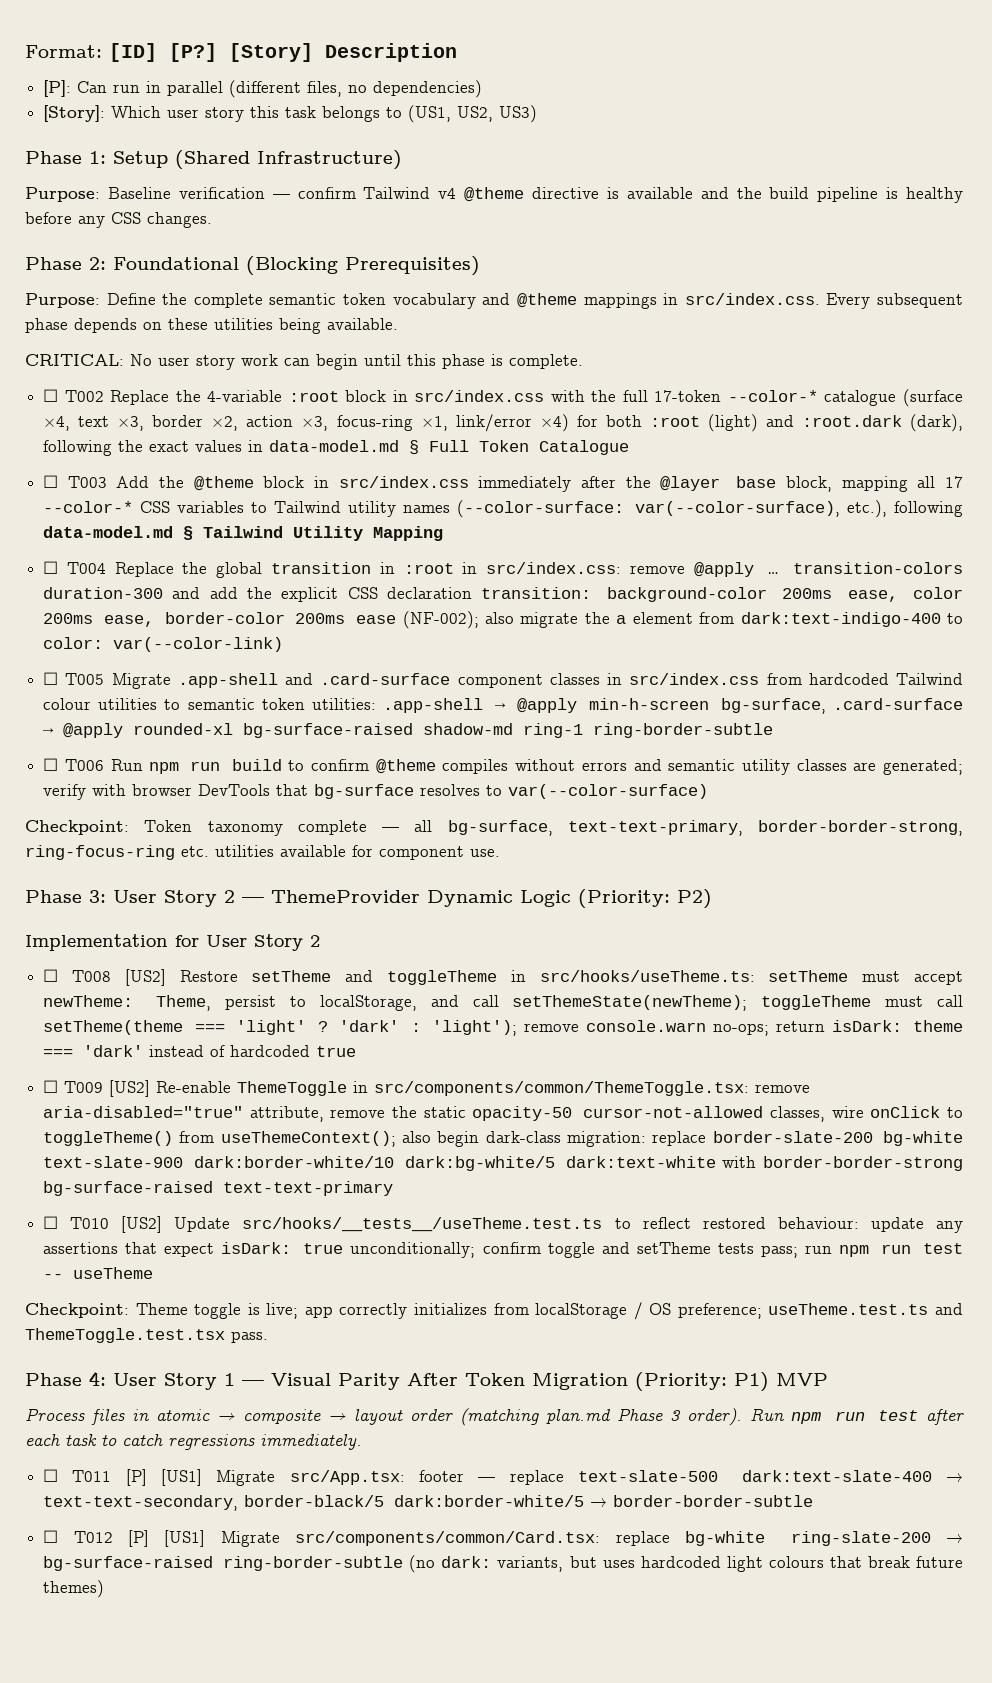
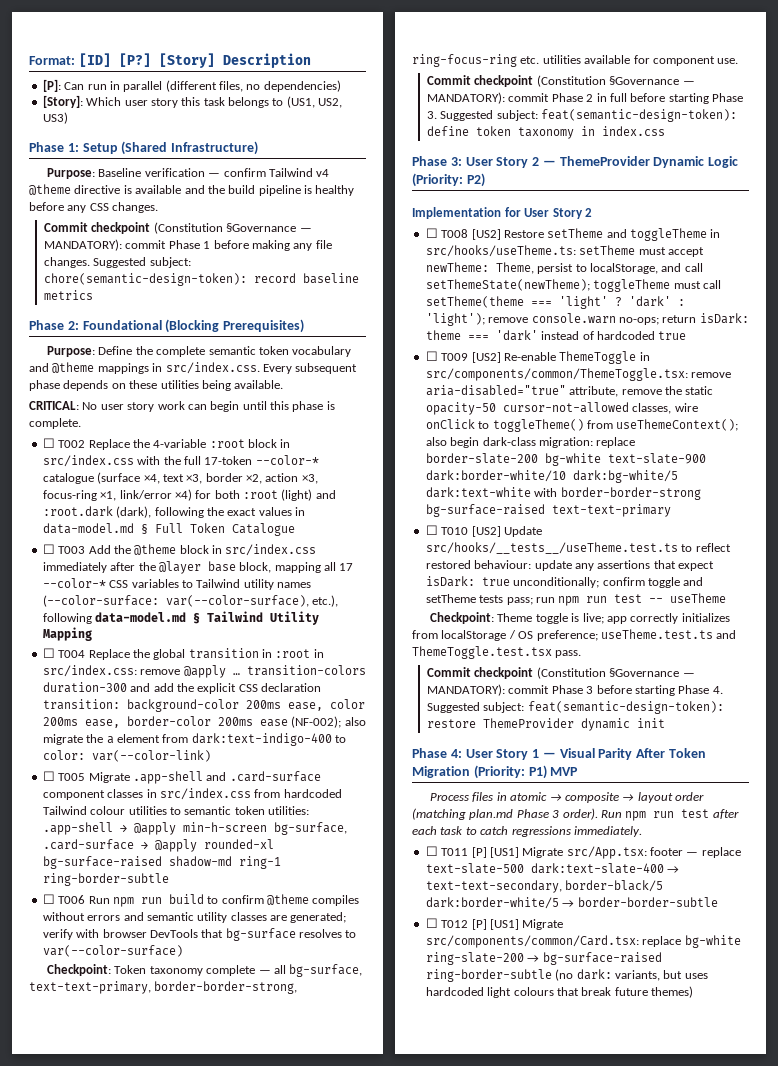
+ Commit checkpoint (Constitution §Governance — MANDATORY): commit Phase 1 before making any file changes. Suggested subject: chore(semantic-design-token): record baseline metrics
+ Commit checkpoint (Constitution §Governance — MANDATORY): commit Phase 2 in full before starting Phase 3. Suggested subject: feat(semantic-design-token): define token taxonomy in index.css
+ Commit checkpoint (Constitution §Governance — MANDATORY): commit Phase 3 before starting Phase 4. Suggested subject: feat(semantic-design-token): restore ThemeProvider dynamic init

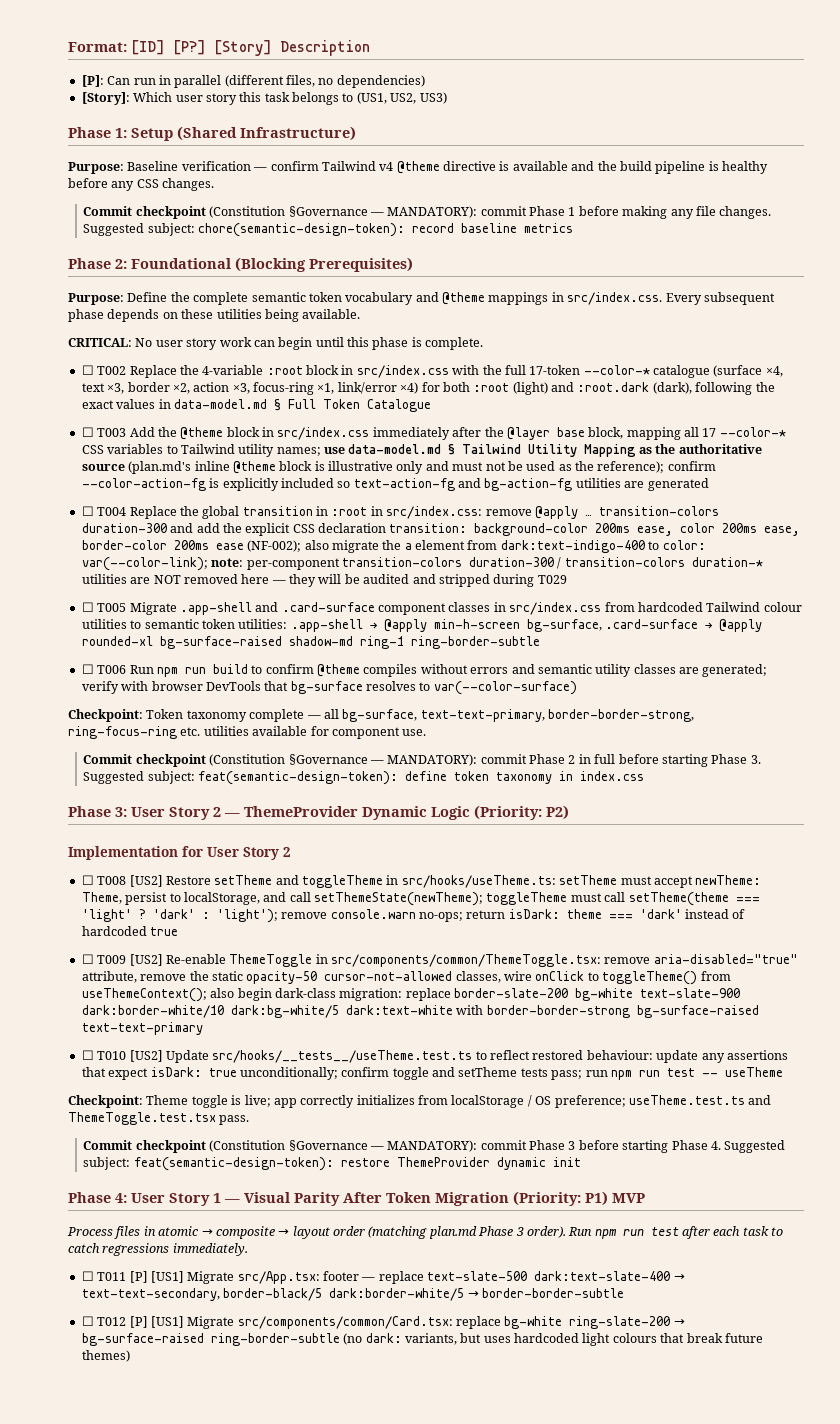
- ☐ T003 Add the @theme block in src/index.css immediately after the @layer base block, mapping all 17 --color-* CSS variables to Tailwind utility names (--color-surface: var(--color-surface), etc.), following data-model.md § Tailwind Utility Mapping
+ ☐ T003 Add the @theme block in src/index.css immediately after the @layer base block, mapping all 17 --color-* CSS variables to Tailwind utility names; use data-model.md § Tailwind Utility Mapping as the authoritative source (plan.md's inline @theme block is illustrative only and must not be used as the reference); confirm --color-action-fg is explicitly included so text-action-fg and bg-action-fg utilities are generated
- ☐ T004 Replace the global transition in :root in src/index.css: remove @apply … transition-colors duration-300 and add the explicit CSS declaration transition: background-color 200ms ease, color 200ms ease, border-color 200ms ease (NF-002); also migrate the a element from dark:text-indigo-400 to color: var(--color-link)
+ ☐ T004 Replace the global transition in :root in src/index.css: remove @apply … transition-colors duration-300 and add the explicit CSS declaration transition: background-color 200ms ease, color 200ms ease, border-color 200ms ease (NF-002); also migrate the a element from dark:text-indigo-400 to color: var(--color-link); note: per-component transition-colors duration-300 / transition-colors duration-* utilities are NOT removed here — they will be audited and stripped during T029

